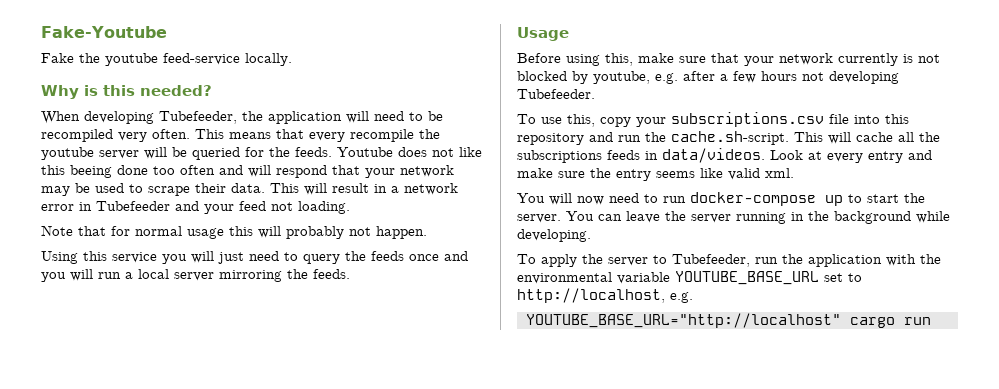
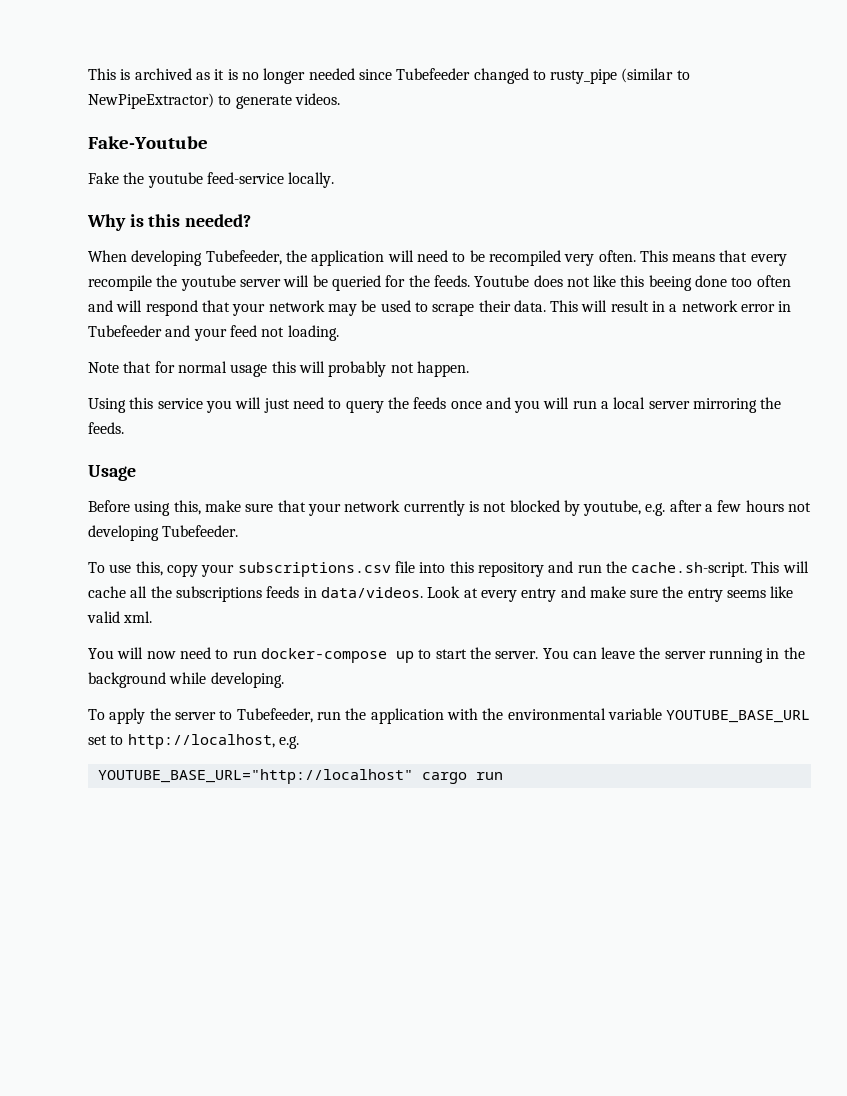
+ This is archived as it is no longer needed since Tubefeeder changed to rusty_pipe (similar to NewPipeExtractor) to generate videos.

